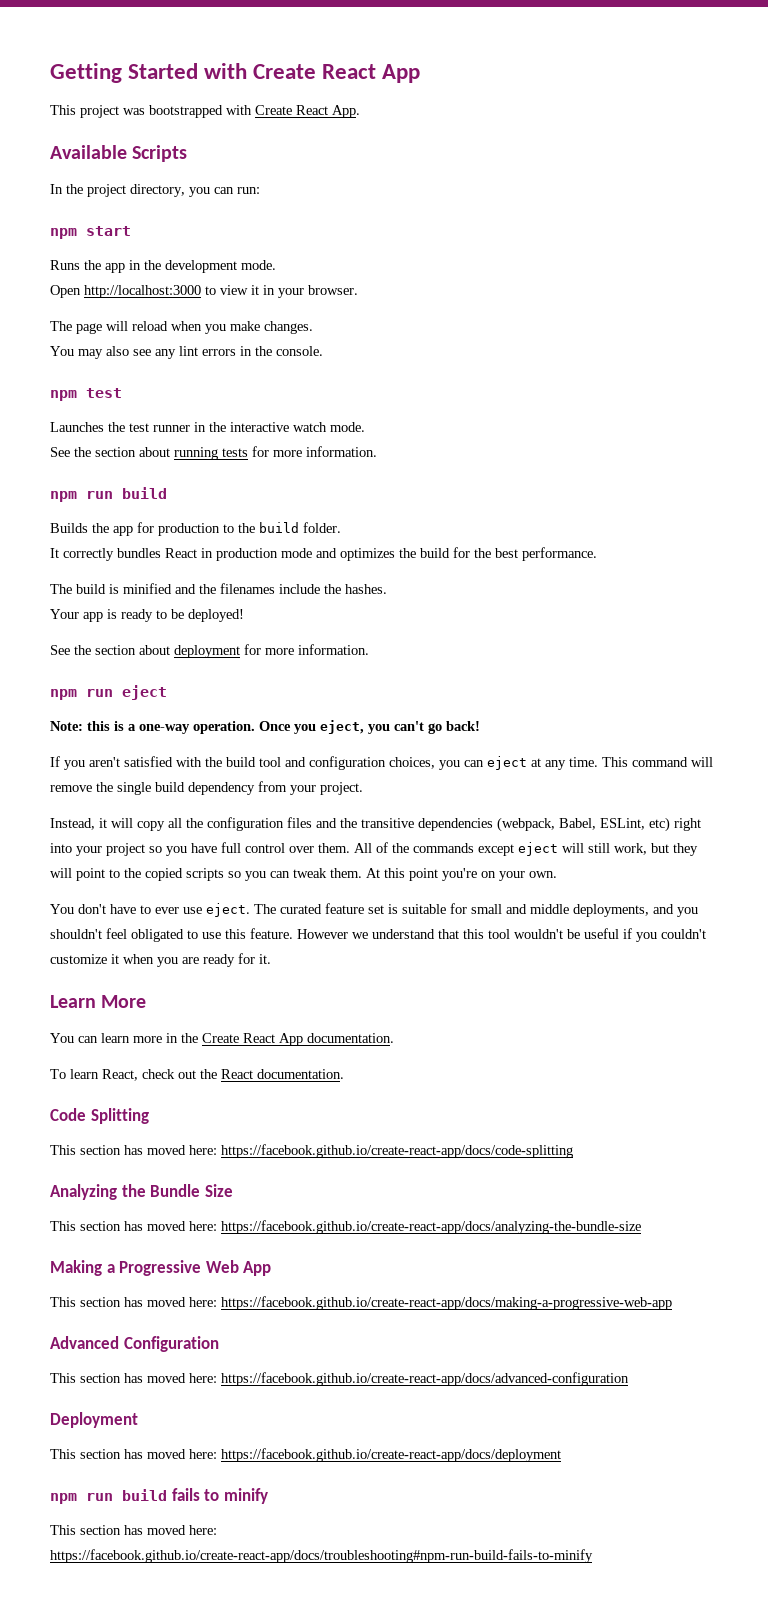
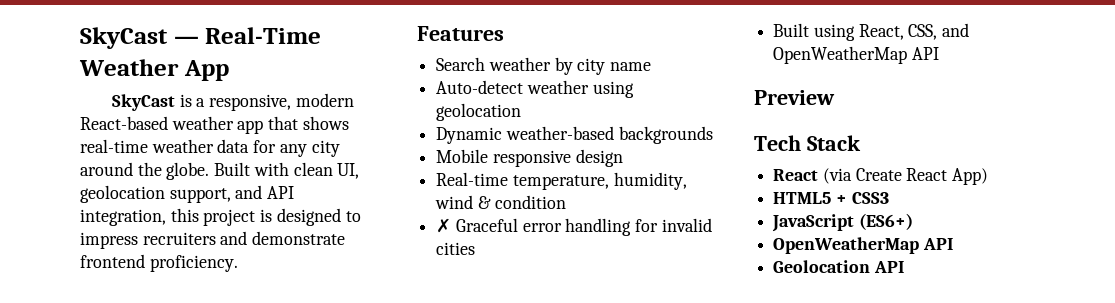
- Getting Started with Create React App
- This project was bootstrapped with Create React App.
- Available Scripts
- In the project directory, you can run:
- npm start
- Runs the app in the development mode.
- Open http://localhost:3000 to view it in your browser.
- The page will reload when you make changes.
- You may also see any lint errors in the console.
- npm test
- Launches the test runner in the interactive watch mode.
- See the section about running tests for more information.
- npm run build
- Builds the app for production to the build folder.
- It correctly bundles React in production mode and optimizes the build for the best performance.
- The build is minified and the filenames include the hashes.
- Your app is ready to be deployed!
- See the section about deployment for more information.
- npm run eject
- Note: this is a one-way operation. Once you eject, you can't go back!
- If you aren't satisfied with the build tool and configuration choices, you can eject at any time. This command will remove the single build dependency from your project.
- Instead, it will copy all the configuration files and the transitive dependencies (webpack, Babel, ESLint, etc) right into your project so you have full control over them. All of the commands except eject will still work, but they will point to the copied scripts so you can tweak them. At this point you're on your own.
- You don't have to ever use eject. The curated feature set is suitable for small and middle deployments, and you shouldn't feel obligated to use this feature. However we understand that this tool wouldn't be useful if you couldn't customize it when you are ready for it.
- Learn More
- You can learn more in the Create React App documentation.
- To learn React, check out the React documentation.
- Code Splitting
- This section has moved here: https://facebook.github.io/create-react-app/docs/code-splitting
- Analyzing the Bundle Size
- This section has moved here: https://facebook.github.io/create-react-app/docs/analyzing-the-bundle-size
- Making a Progressive Web App
- This section has moved here: https://facebook.github.io/create-react-app/docs/making-a-progressive-web-app
- Advanced Configuration
- This section has moved here: https://facebook.github.io/create-react-app/docs/advanced-configuration
- Deployment
- This section has moved here: https://facebook.github.io/create-react-app/docs/deployment
- npm run build fails to minify
- This section has moved here: https://facebook.github.io/create-react-app/docs/troubleshooting#npm-run-build-fails-to-minify
+ SkyCast — Real-Time Weather App
+ SkyCast is a responsive, modern React-based weather app that shows real-time weather data for any city around the globe. Built with clean UI, geolocation support, and API integration, this project is designed to impress recruiters and demonstrate frontend proficiency.
+ Features
+ Search weather by city name
+ Auto-detect weather using geolocation
+ Dynamic weather-based backgrounds
+ Mobile responsive design
+ Real-time temperature, humidity, wind & condition
+ ✗ Graceful error handling for invalid cities
+ Built using React, CSS, and OpenWeatherMap API
+ Preview
+ Tech Stack
+ React (via Create React App)
+ HTML5 + CSS3
+ JavaScript (ES6+)
+ OpenWeatherMap API
+ Geolocation API

